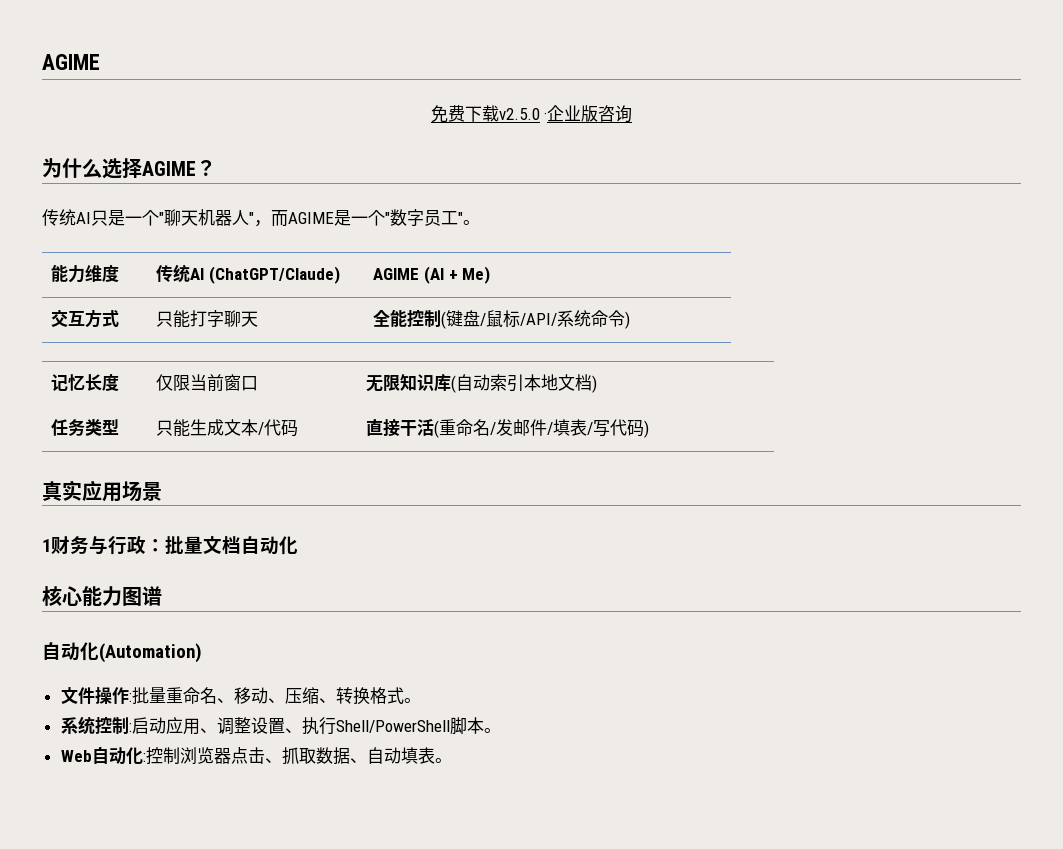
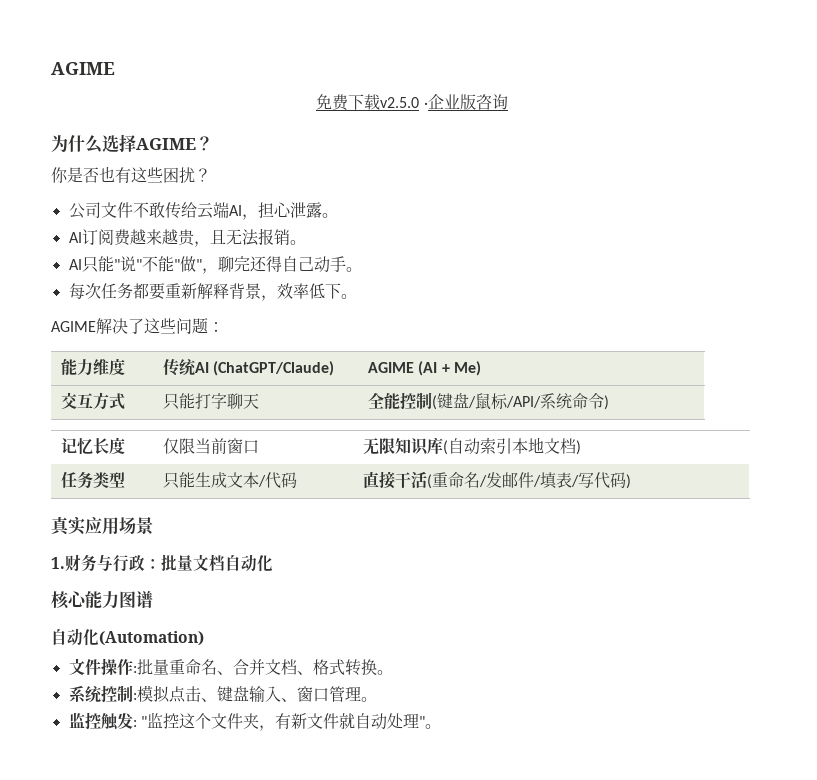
- 传统AI只是一个"聊天机器人"，而AGIME是一个"数字员工"。
+ 你是否也有这些困扰？
+ 公司文件不敢传给云端AI，担心泄露。
+ AI订阅费越来越贵，且无法报销。
+ AI只能"说"不能"做"，聊完还得自己动手。
+ 每次任务都要重新解释背景，效率低下。
+ AGIME解决了这些问题：
- 1财务与行政：批量文档自动化
+ 1.财务与行政：批量文档自动化
- 文件操作:批量重命名、移动、压缩、转换格式。
+ 文件操作:批量重命名、合并文档、格式转换。
- 系统控制:启动应用、调整设置、执行Shell/PowerShell脚本。
- Web自动化:控制浏览器点击、抓取数据、自动填表。
+ 系统控制:模拟点击、键盘输入、窗口管理。
+ 监控触发: "监控这个文件夹，有新文件就自动处理"。

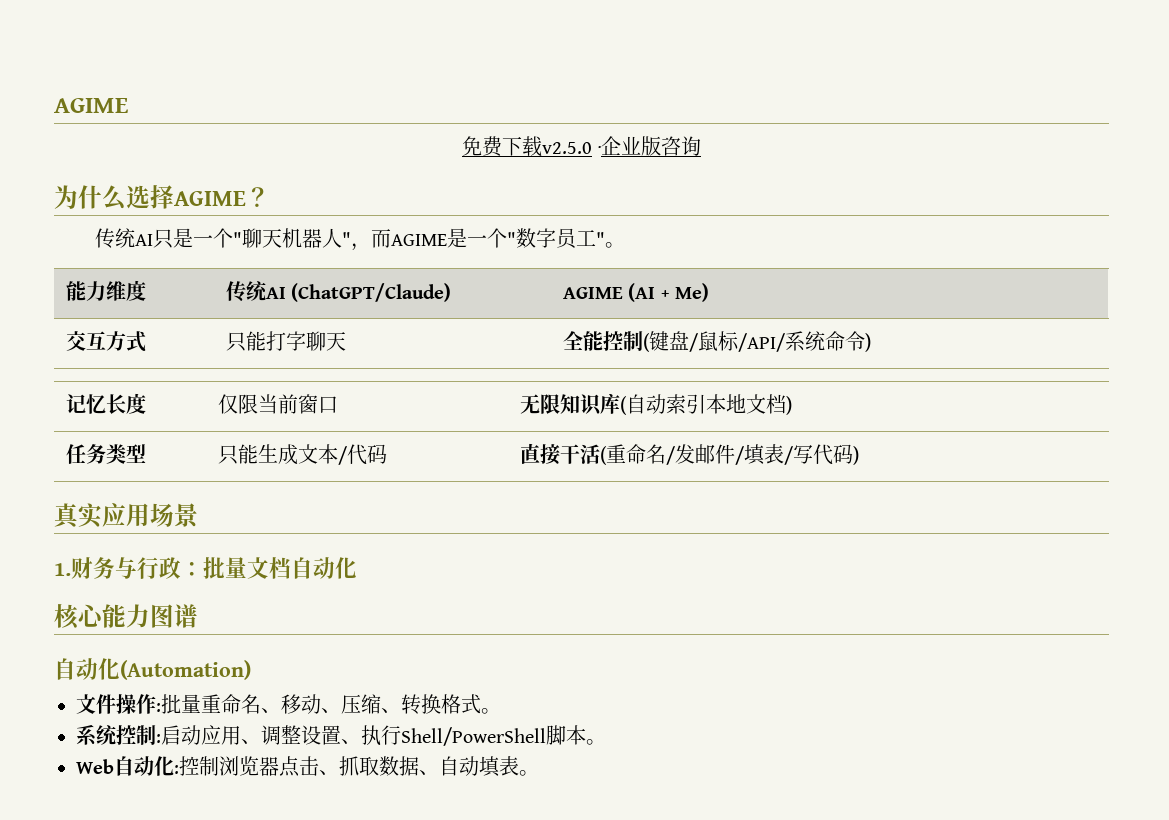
- 你是否也有这些困扰？
- 公司文件不敢传给云端AI，担心泄露。
- AI订阅费越来越贵，且无法报销。
- AI只能"说"不能"做"，聊完还得自己动手。
- 每次任务都要重新解释背景，效率低下。
- AGIME解决了这些问题：
+ 传统AI只是一个"聊天机器人"，而AGIME是一个"数字员工"。
- 文件操作:批量重命名、合并文档、格式转换。
+ 文件操作:批量重命名、移动、压缩、转换格式。
- 系统控制:模拟点击、键盘输入、窗口管理。
- 监控触发: "监控这个文件夹，有新文件就自动处理"。
+ 系统控制:启动应用、调整设置、执行Shell/PowerShell脚本。
+ Web自动化:控制浏览器点击、抓取数据、自动填表。

